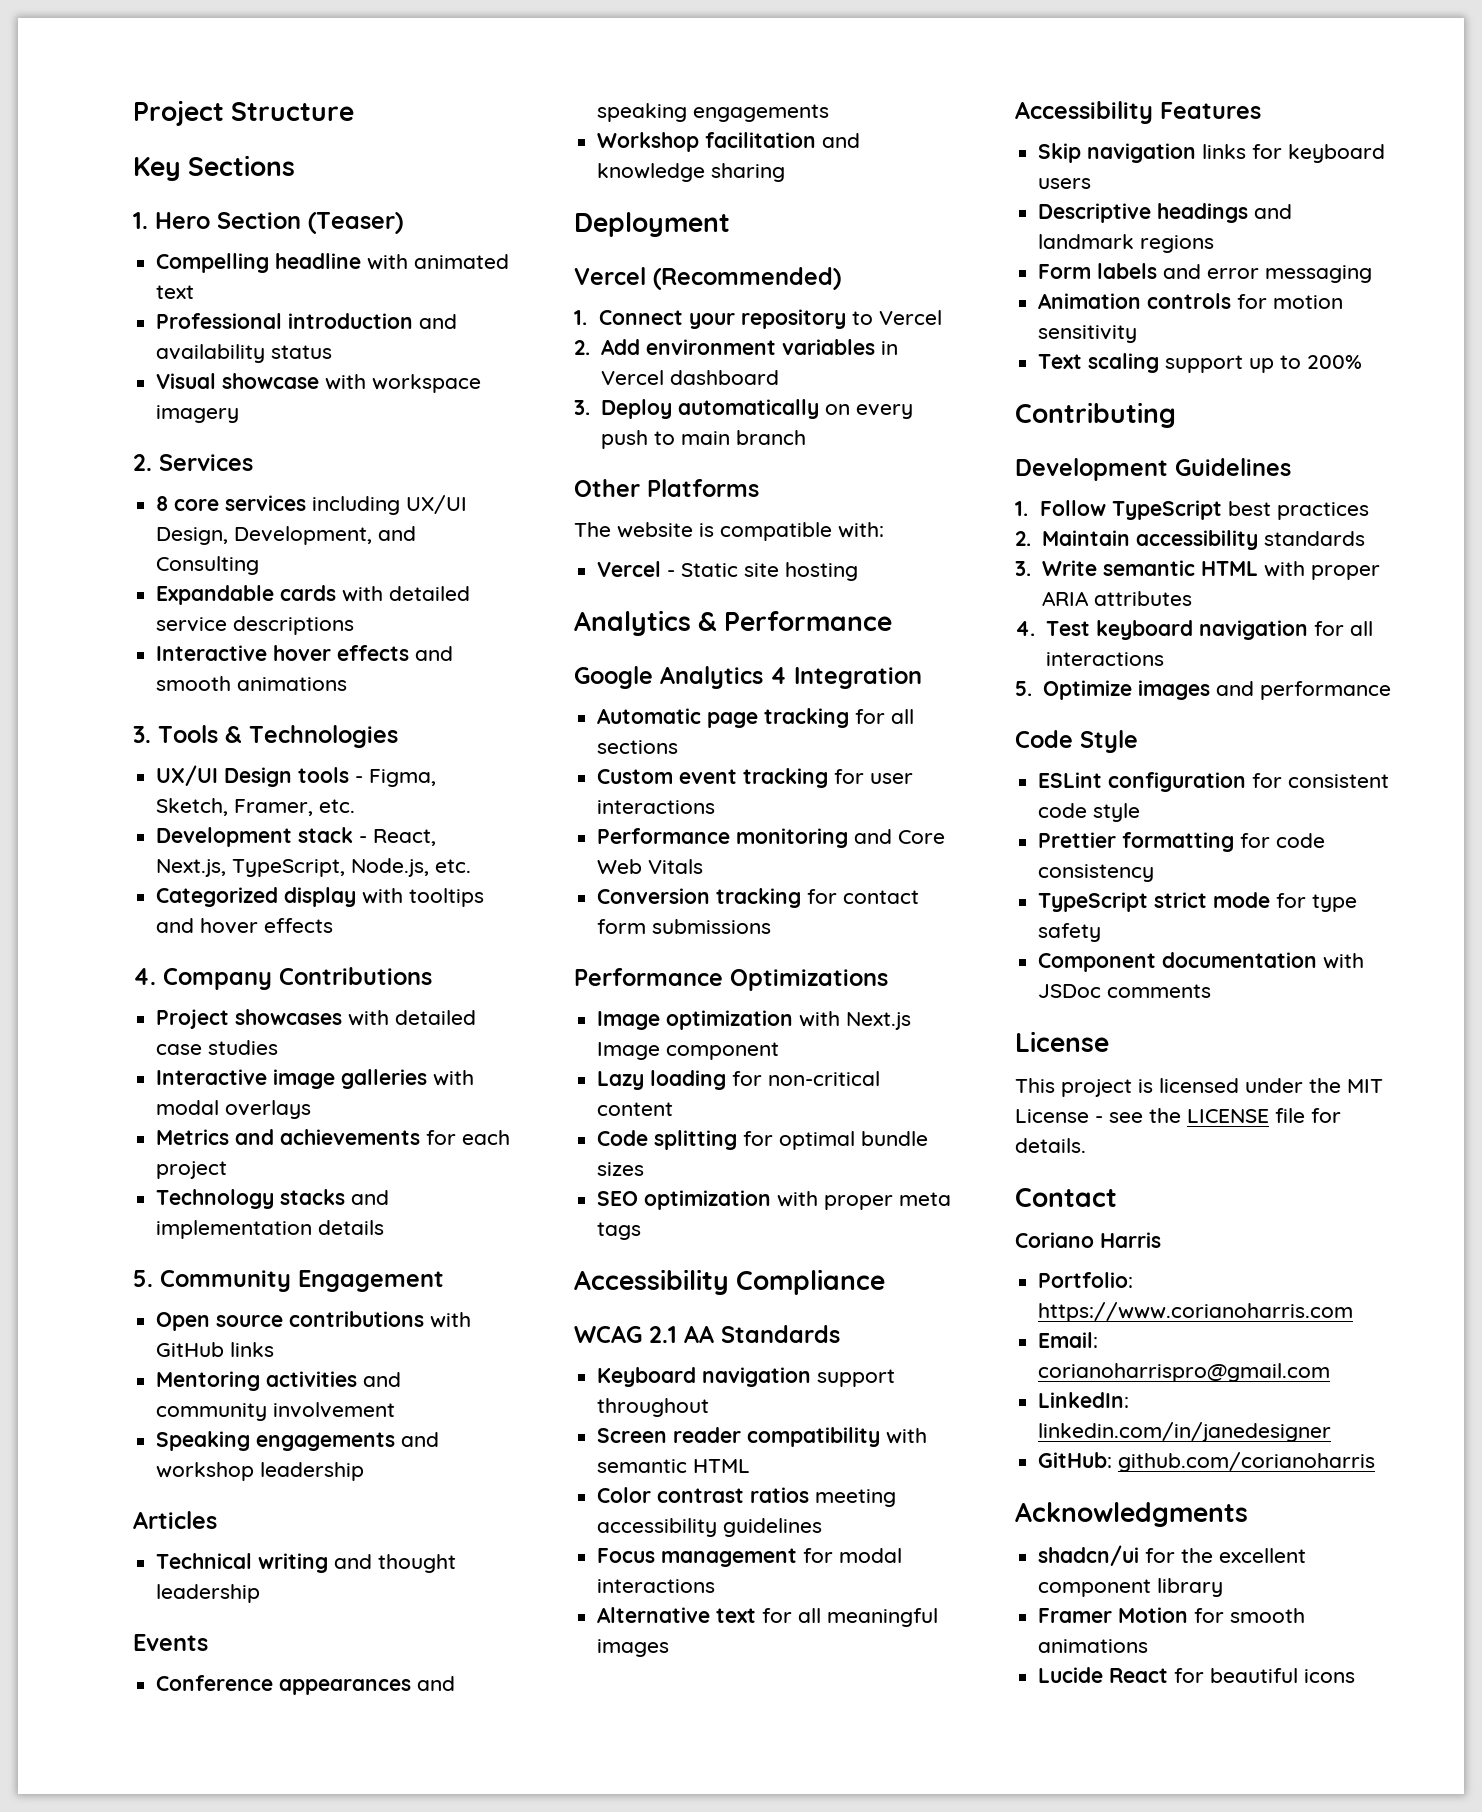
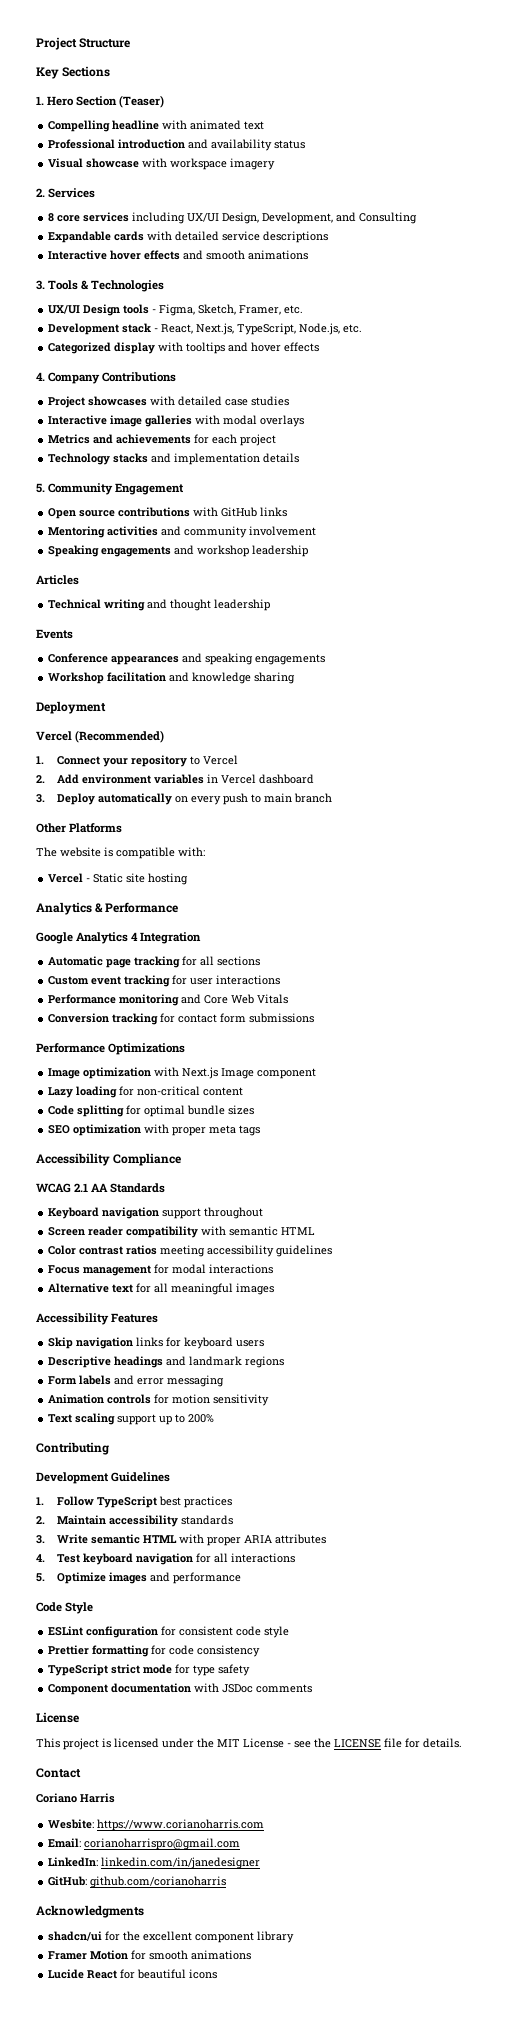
- Portfolio: https://www.corianoharris.com
+ Wesbite: https://www.corianoharris.com

